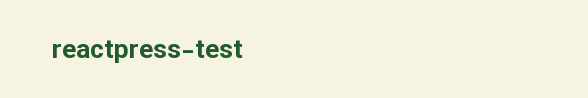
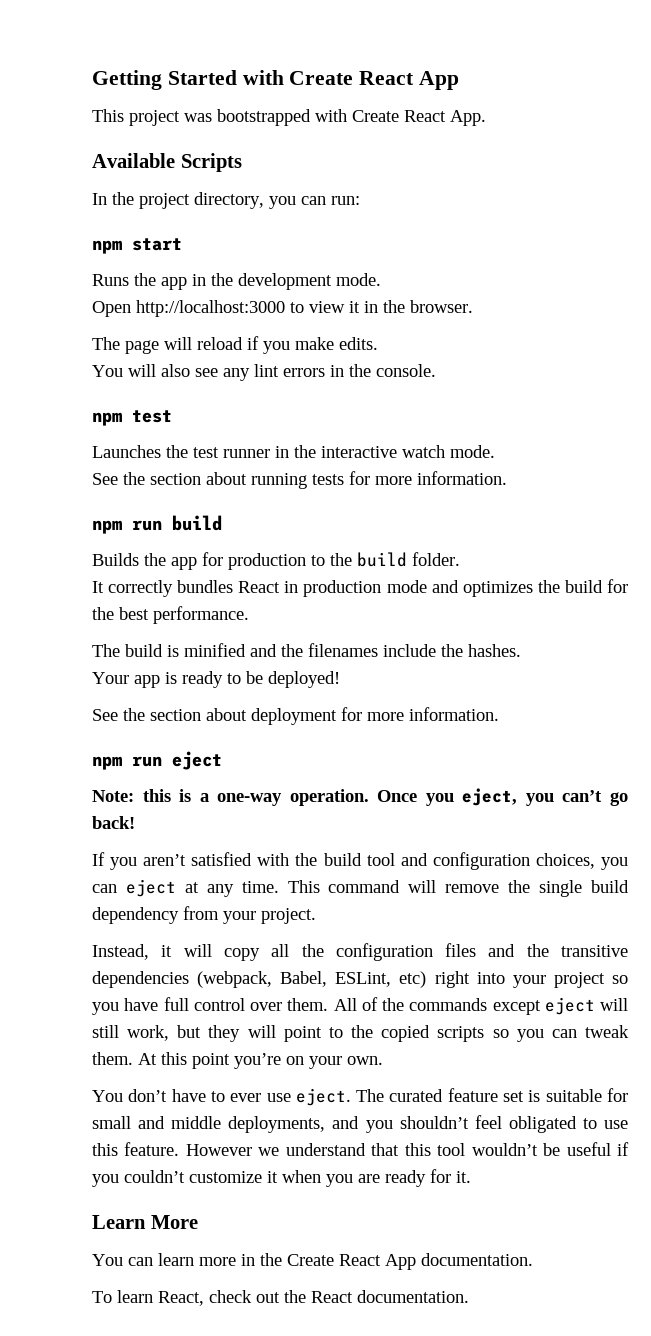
- reactpress-test
+ Getting Started with Create React App
+ This project was bootstrapped with Create React App.
+ Available Scripts
+ In the project directory, you can run:
+ npm start
+ Runs the app in the development mode.
+ Open http://localhost:3000 to view it in the browser.
+ The page will reload if you make edits.
+ You will also see any lint errors in the console.
+ npm test
+ Launches the test runner in the interactive watch mode.
+ See the section about running tests for more information.
+ npm run build
+ Builds the app for production to the build folder.
+ It correctly bundles React in production mode and optimizes the build for the best performance.
+ The build is minified and the filenames include the hashes.
+ Your app is ready to be deployed!
+ See the section about deployment for more information.
+ npm run eject
+ Note: this is a one-way operation. Once you eject, you can’t go back!
+ If you aren’t satisfied with the build tool and configuration choices, you can eject at any time. This command will remove the single build dependency from your project.
+ Instead, it will copy all the configuration files and the transitive dependencies (webpack, Babel, ESLint, etc) right into your project so you have full control over them. All of the commands except eject will still work, but they will point to the copied scripts so you can tweak them. At this point you’re on your own.
+ You don’t have to ever use eject. The curated feature set is suitable for small and middle deployments, and you shouldn’t feel obligated to use this feature. However we understand that this tool wouldn’t be useful if you couldn’t customize it when you are ready for it.
+ Learn More
+ You can learn more in the Create React App documentation.
+ To learn React, check out the React documentation.

